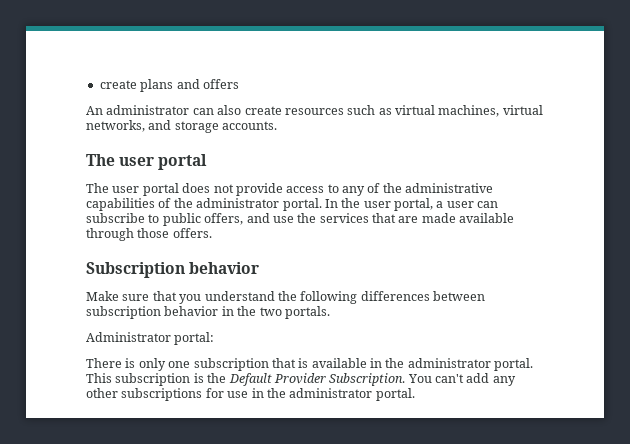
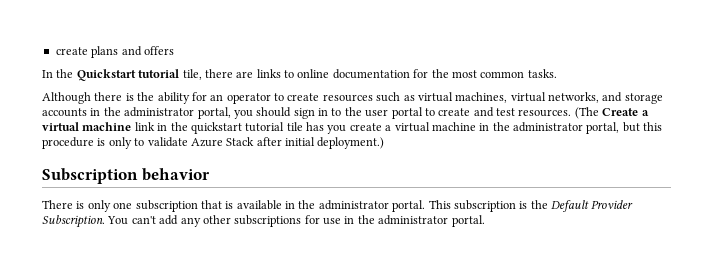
- An administrator can also create resources such as virtual machines, virtual networks, and storage accounts.
- The user portal
- The user portal does not provide access to any of the administrative capabilities of the administrator portal. In the user portal, a user can subscribe to public offers, and use the services that are made available through those offers.
+ In the Quickstart tutorial tile, there are links to online documentation for the most common tasks.
+ Although there is the ability for an operator to create resources such as virtual machines, virtual networks, and storage accounts in the administrator portal, you should sign in to the user portal to create and test resources. (The Create a virtual machine link in the quickstart tutorial tile has you create a virtual machine in the administrator portal, but this procedure is only to validate Azure Stack after initial deployment.)
  Subscription behavior
- Make sure that you understand the following differences between subscription behavior in the two portals.
- Administrator portal:

